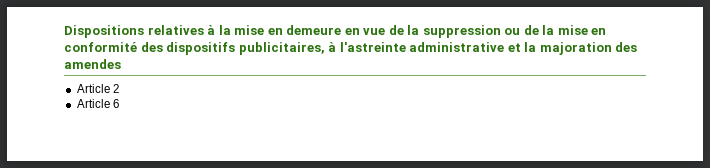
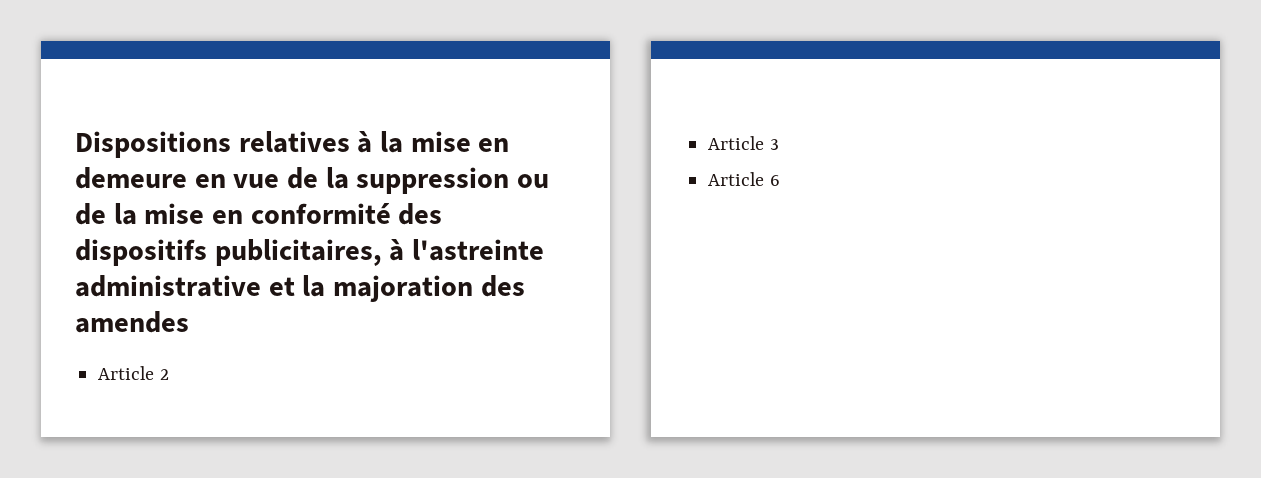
+ Article 3

